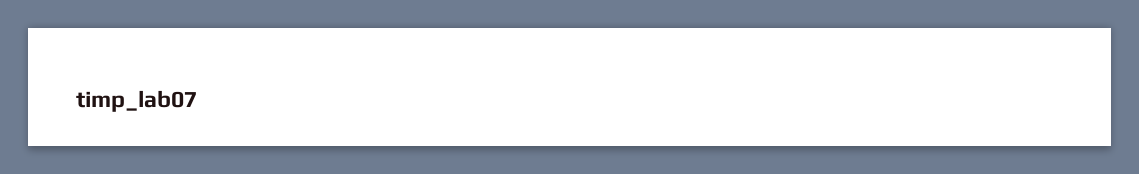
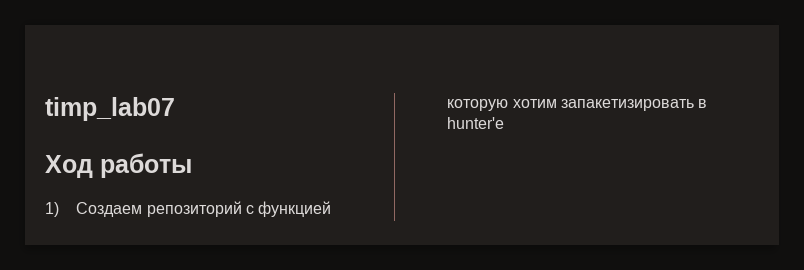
+ Ход работы
+ 1) Создаем репозиторий с функцией которую хотим запакетизировать в hunter'е

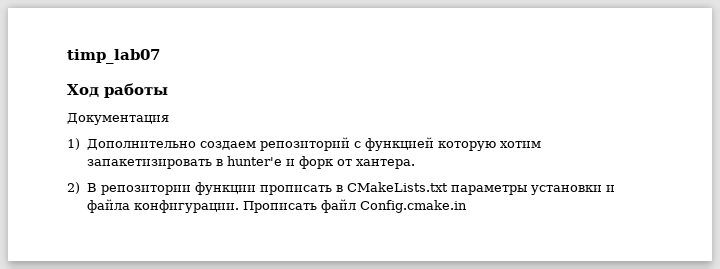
+ Документация
- 1) Создаем репозиторий с функцией которую хотим запакетизировать в hunter'е
+ 1) Дополнительно создаем репозиторий с функцией которую хотим запакетизировать в hunter'е и форк от хантера.
+ 2) В репозитории функции прописать в CMakeLists.txt параметры установки и файла конфигурации. Прописать файл Config.cmake.in

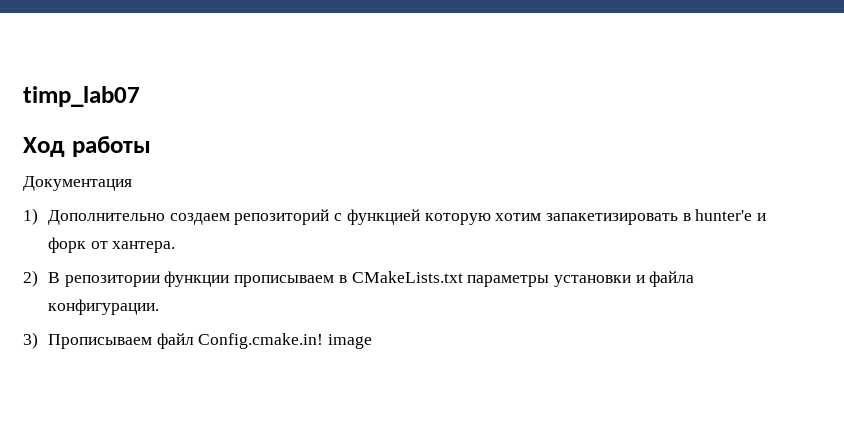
- 2) В репозитории функции прописать в CMakeLists.txt параметры установки и файла конфигурации. Прописать файл Config.cmake.in
+ 2) В репозитории функции прописываем в CMakeLists.txt параметры установки и файла конфигурации.
+ 3) Прописываем файл Config.cmake.in! image

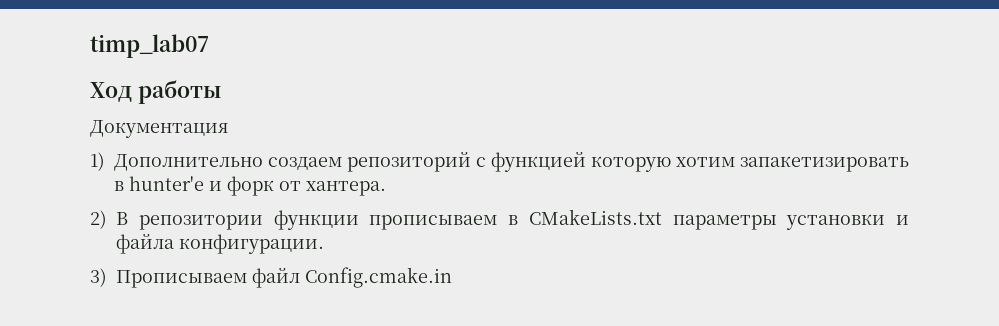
- 3) Прописываем файл Config.cmake.in! image
+ 3) Прописываем файл Config.cmake.in

